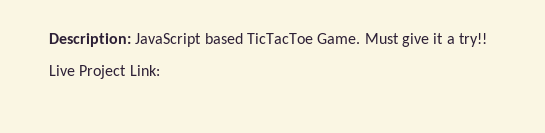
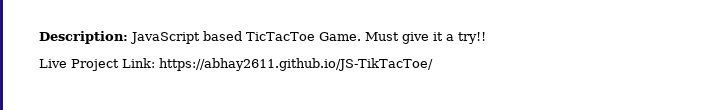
- Live Project Link:
+ Live Project Link: https://abhay2611.github.io/JS-TikTacToe/

